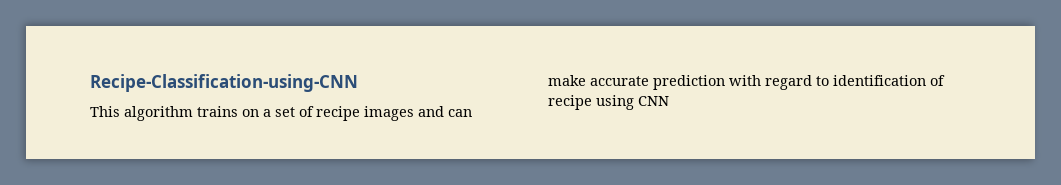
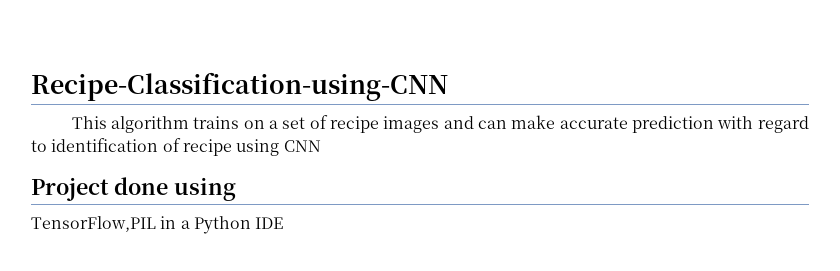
+ Project done using
+ TensorFlow,PIL in a Python IDE

